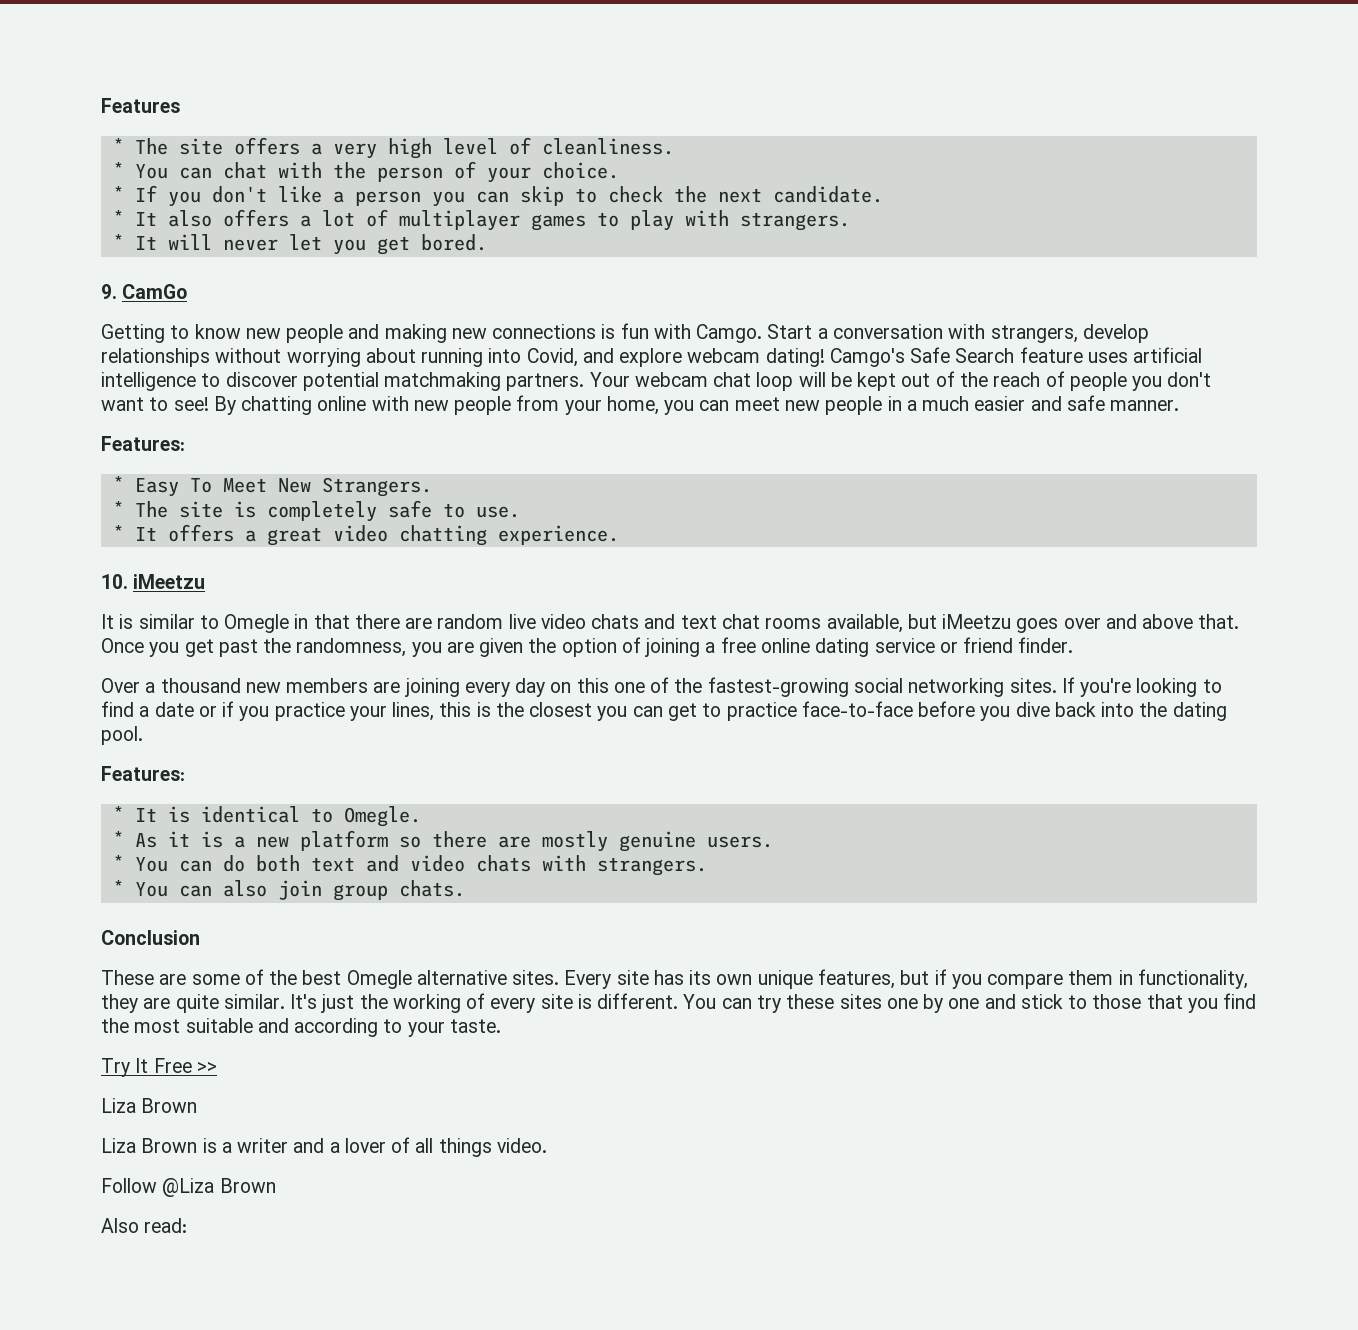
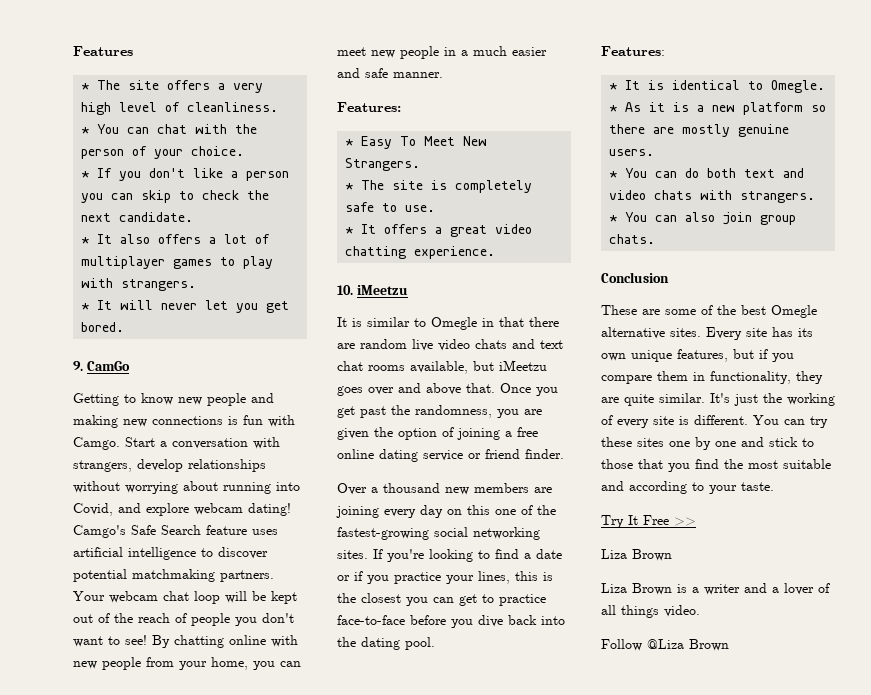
- Also read:

